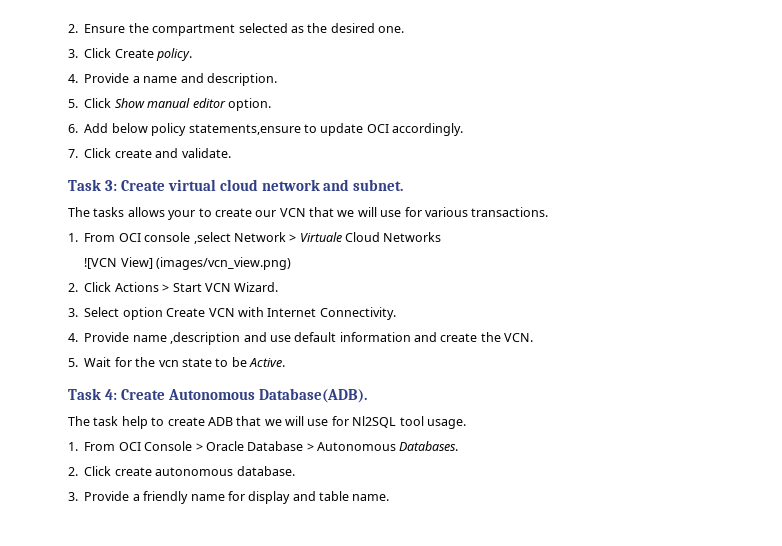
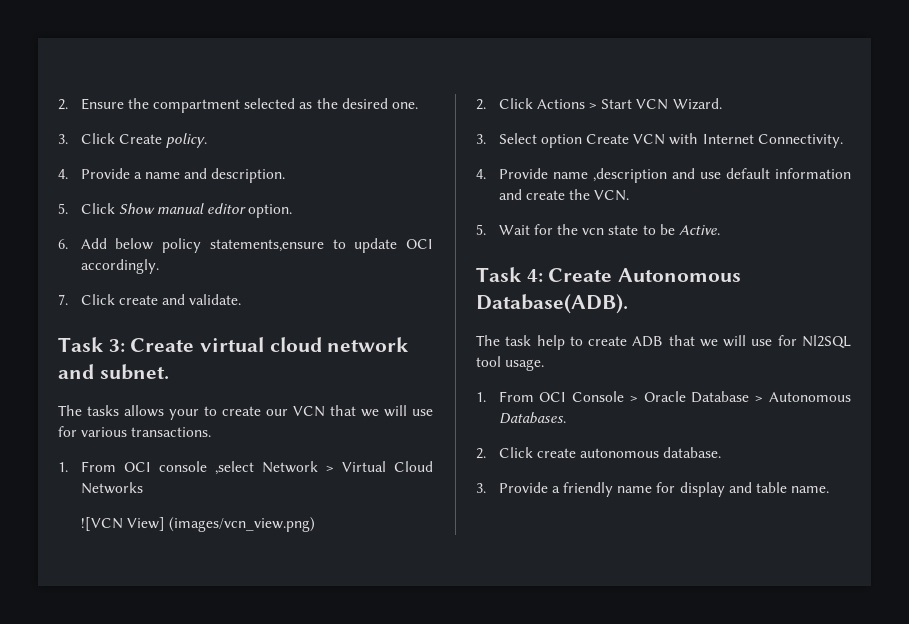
- 1. From OCI console ,select Network > Virtuale Cloud Networks
+ 1. From OCI console ,select Network > Virtual Cloud Networks

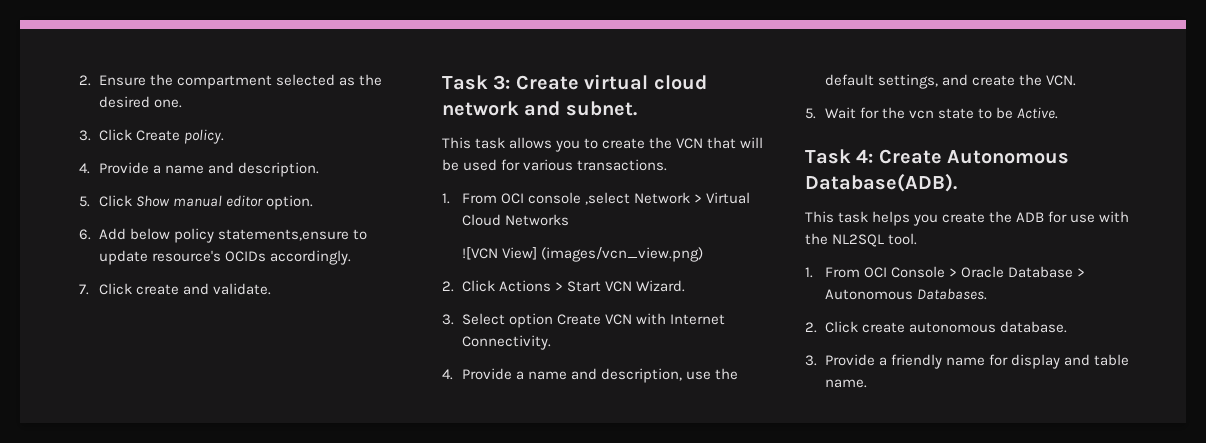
- 6. Add below policy statements,ensure to update OCI accordingly.
+ 6. Add below policy statements,ensure to update resource's OCIDs accordingly.
- The tasks allows your to create our VCN that we will use for various transactions.
+ This task allows you to create the VCN that will be used for various transactions.
- 4. Provide name ,description and use default information and create the VCN.
+ 4. Provide a name and description, use the default settings, and create the VCN.
- The task help to create ADB that we will use for Nl2SQL tool usage.
+ This task helps you create the ADB for use with the NL2SQL tool.

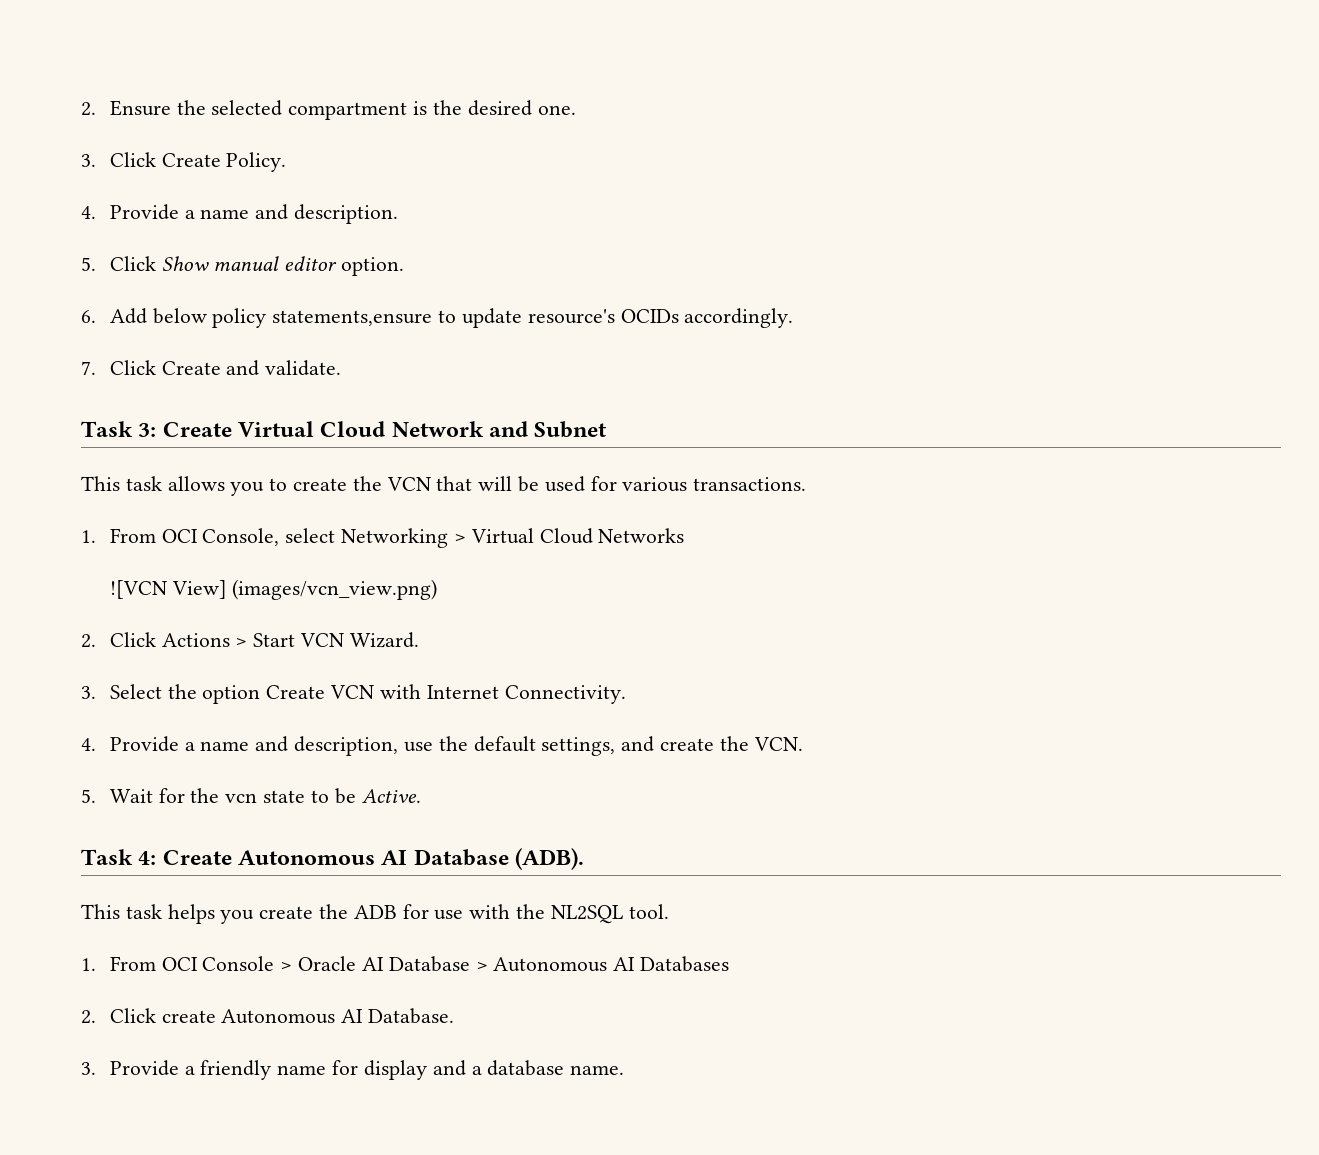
- 2. Ensure the compartment selected as the desired one.
+ 2. Ensure the selected compartment is the desired one.
- 3. Click Create policy.
+ 3. Click Create Policy.
- 7. Click create and validate.
+ 7. Click Create and validate.
- Task 3: Create virtual cloud network and subnet.
+ Task 3: Create Virtual Cloud Network and Subnet
- 1. From OCI console ,select Network > Virtual Cloud Networks
+ 1. From OCI Console, select Networking > Virtual Cloud Networks
- 3. Select option Create VCN with Internet Connectivity.
+ 3. Select the option Create VCN with Internet Connectivity.
- Task 4: Create Autonomous Database(ADB).
+ Task 4: Create Autonomous AI Database (ADB).
- 1. From OCI Console > Oracle Database > Autonomous Databases.
+ 1. From OCI Console > Oracle AI Database > Autonomous AI Databases
- 2. Click create autonomous database.
+ 2. Click create Autonomous AI Database.
- 3. Provide a friendly name for display and table name.
+ 3. Provide a friendly name for display and a database name.

